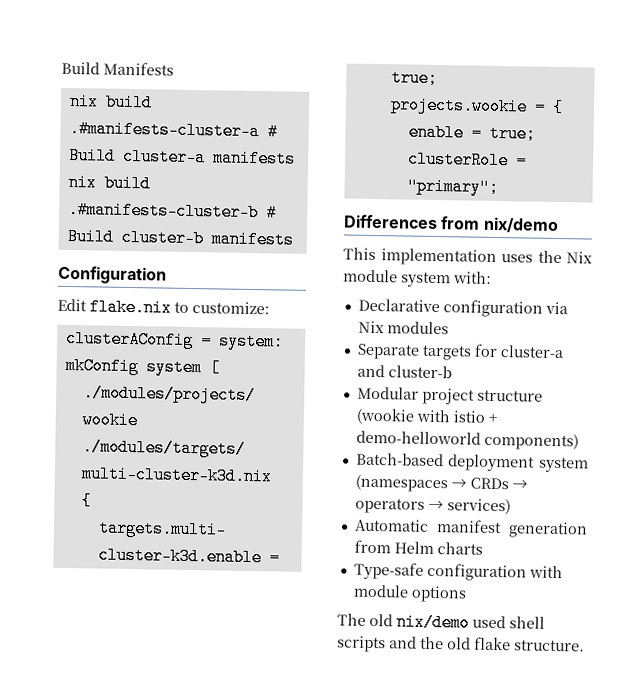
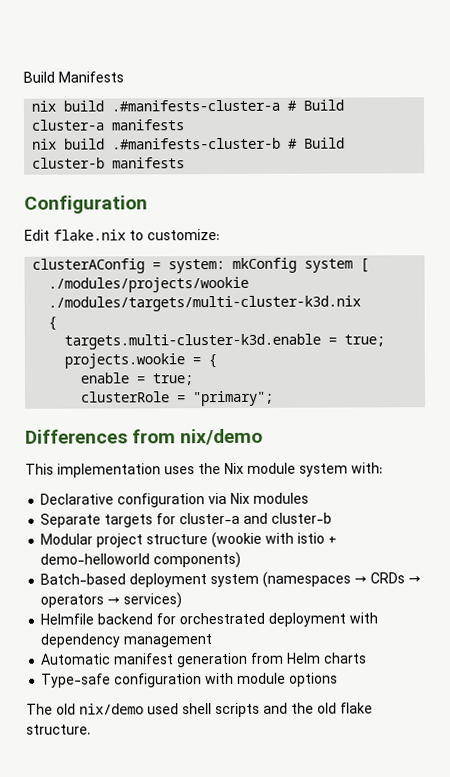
+ Helmfile backend for orchestrated deployment with dependency management

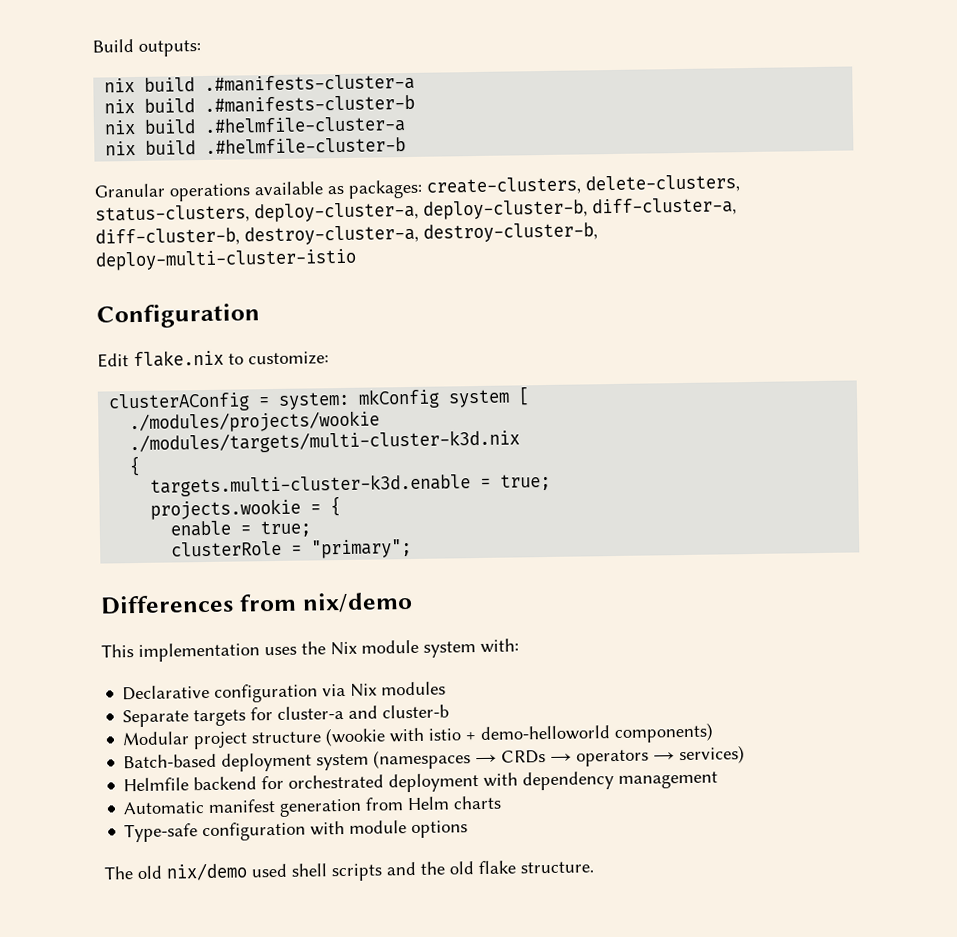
- Build Manifests
+ Build outputs:
- nix build .#manifests-cluster-a # Build cluster-a manifests
+ nix build .#manifests-cluster-a
- nix build .#manifests-cluster-b # Build cluster-b manifests
+ nix build .#manifests-cluster-b
+ nix build .#helmfile-cluster-a
+ nix build .#helmfile-cluster-b
+ Granular operations available as packages: create-clusters, delete-clusters, status-clusters, deploy-cluster-a, deploy-cluster-b, diff-cluster-a, diff-cluster-b, destroy-cluster-a, destroy-cluster-b, deploy-multi-cluster-istio

